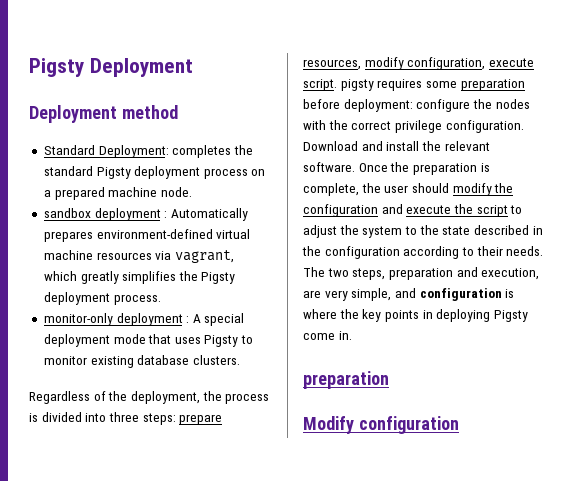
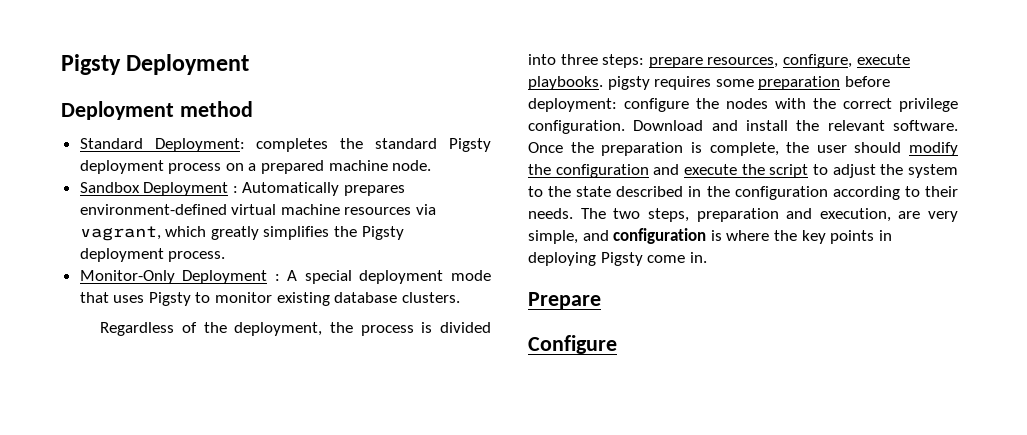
- sandbox deployment : Automatically prepares environment-defined virtual machine resources via vagrant, which greatly simplifies the Pigsty deployment process.
+ Sandbox Deployment : Automatically prepares environment-defined virtual machine resources via vagrant, which greatly simplifies the Pigsty deployment process.
- monitor-only deployment : A special deployment mode that uses Pigsty to monitor existing database clusters.
+ Monitor-Only Deployment : A special deployment mode that uses Pigsty to monitor existing database clusters.
- Regardless of the deployment, the process is divided into three steps: prepare resources, modify configuration, execute script. pigsty requires some preparation before deployment: configure the nodes with the correct privilege configuration.
+ Regardless of the deployment, the process is divided into three steps: prepare resources, configure, execute playbooks. pigsty requires some preparation before deployment: configure the nodes with the correct privilege configuration.
  The two steps, preparation and execution, are very simple, and configuration is where the key points in deploying Pigsty come in.
- preparation
- Modify configuration
+ Prepare
+ Configure

